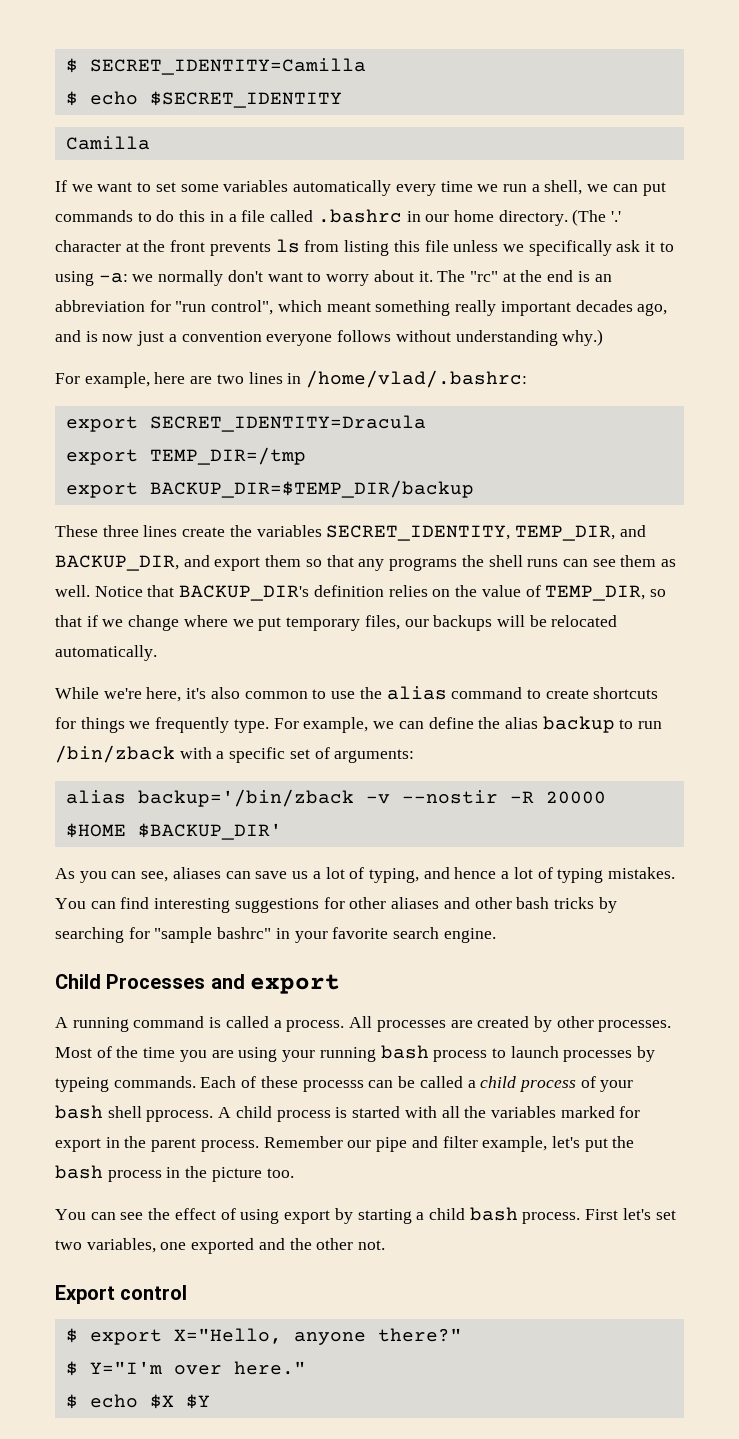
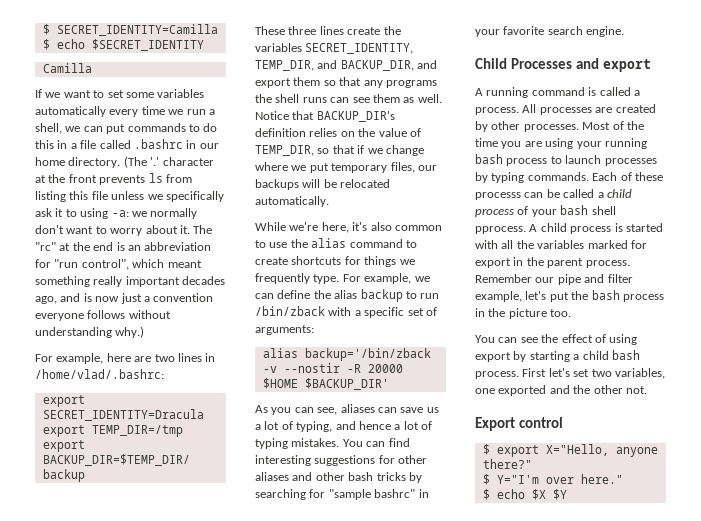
- Most of the time you are using your running bash process to launch processes by typeing commands.
+ Most of the time you are using your running bash process to launch processes by typing commands.

